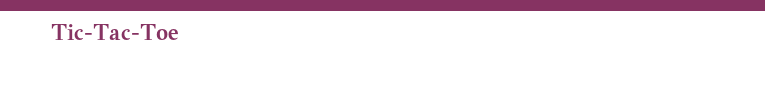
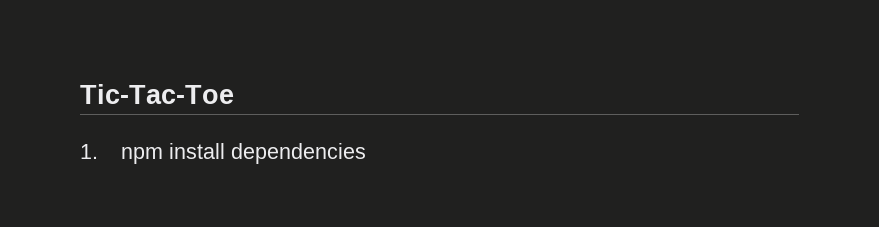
+ 1. npm install dependencies

